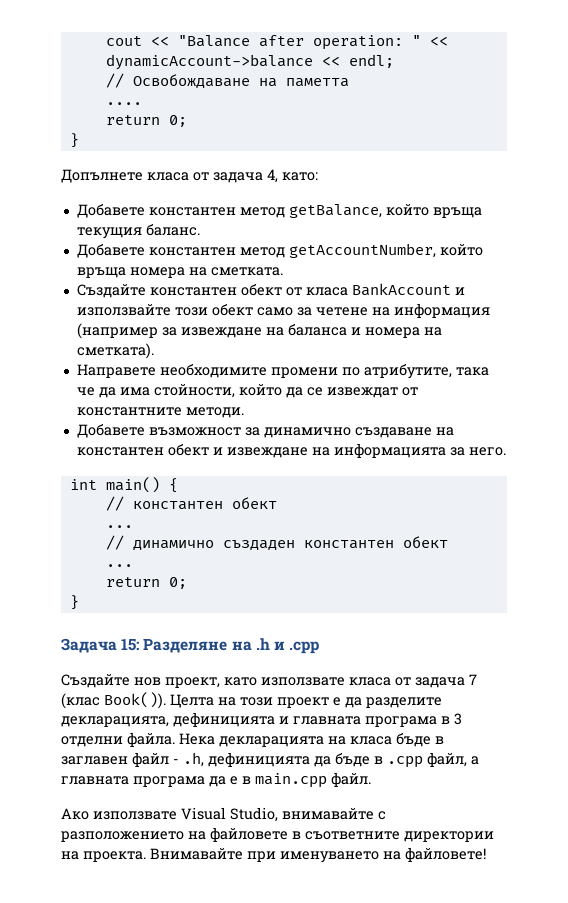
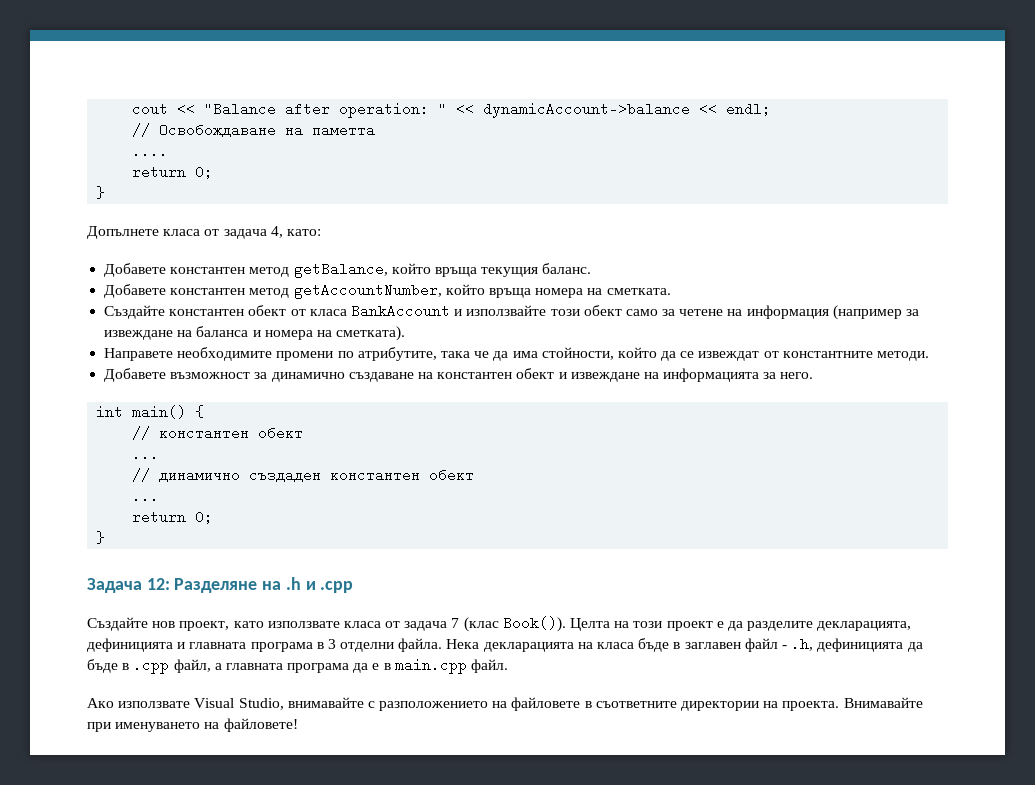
- Задача 15: Разделяне на .h и .cpp
+ Задача 12: Разделяне на .h и .cpp

